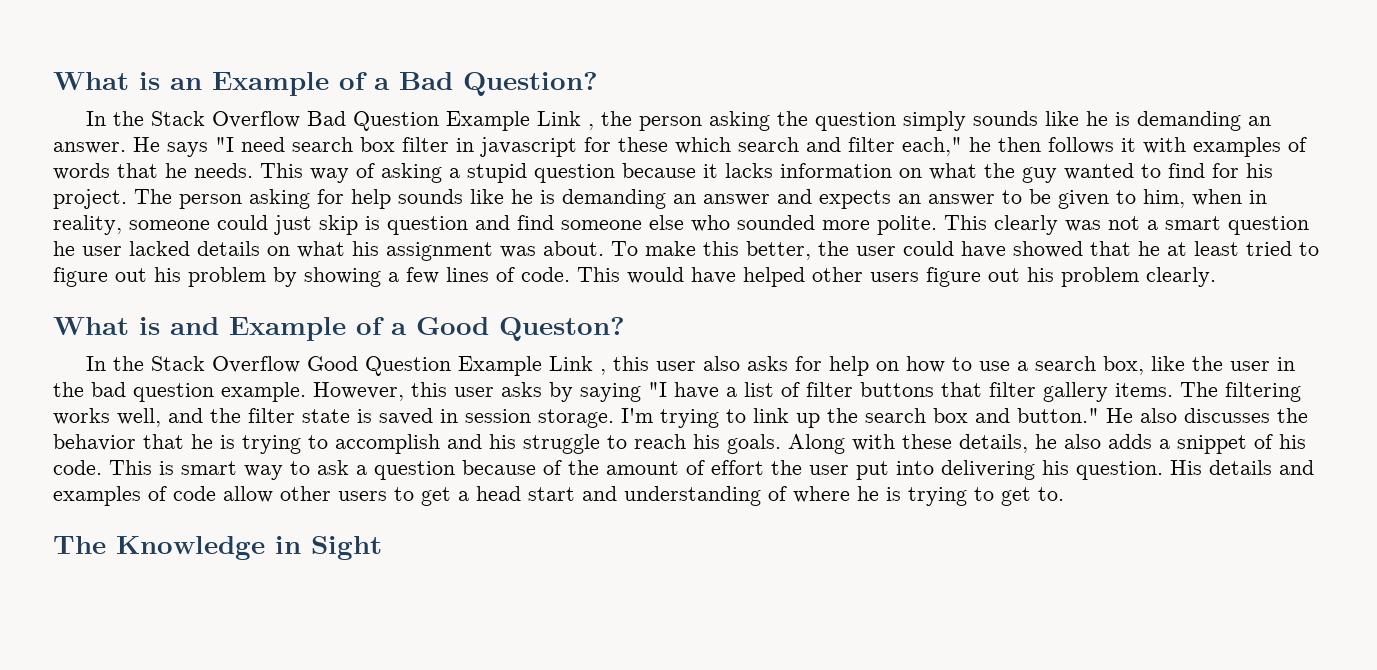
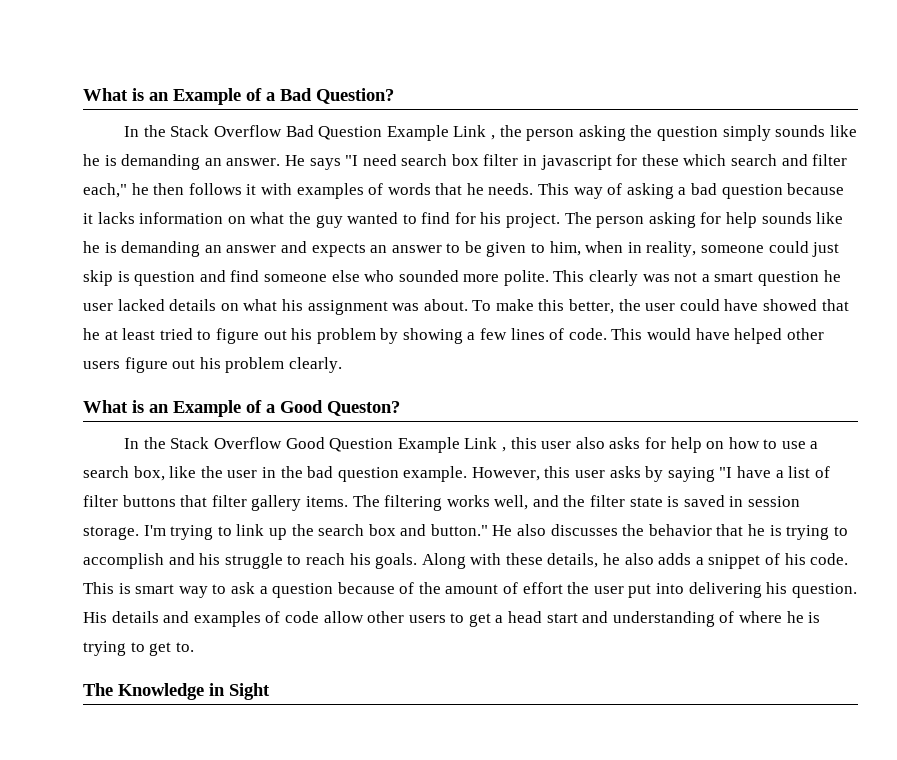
- This way of asking a stupid question because it lacks information on what the guy wanted to find for his project.
+ This way of asking a bad question because it lacks information on what the guy wanted to find for his project.
- What is and Example of a Good Queston?
+ What is an Example of a Good Queston?

